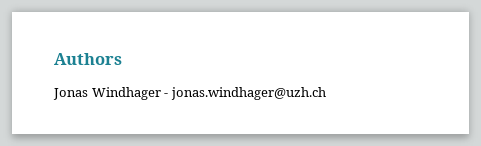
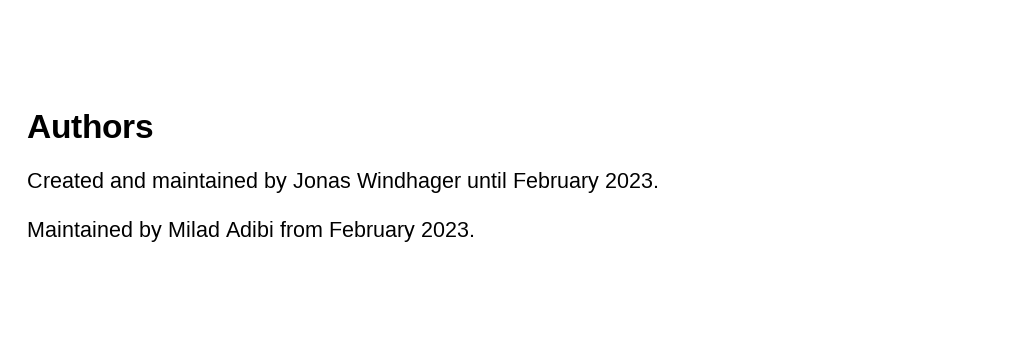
- Jonas Windhager - jonas.windhager@uzh.ch
+ Created and maintained by Jonas Windhager until February 2023.
+ Maintained by Milad Adibi from February 2023.

